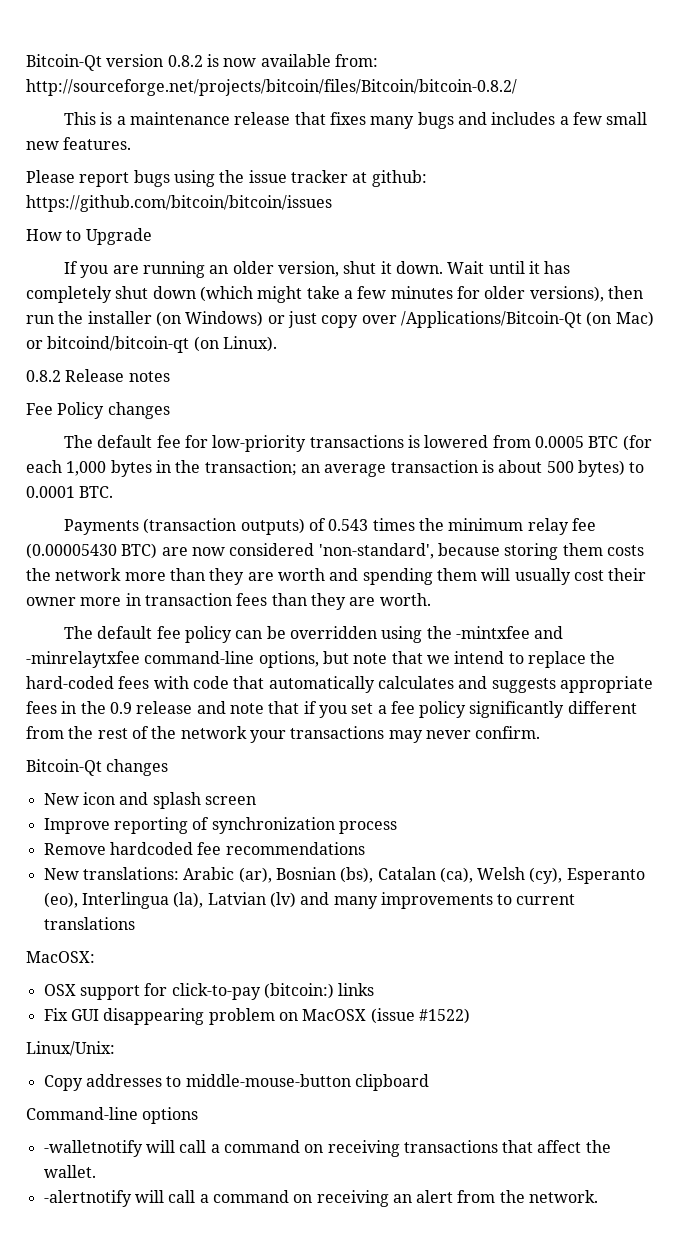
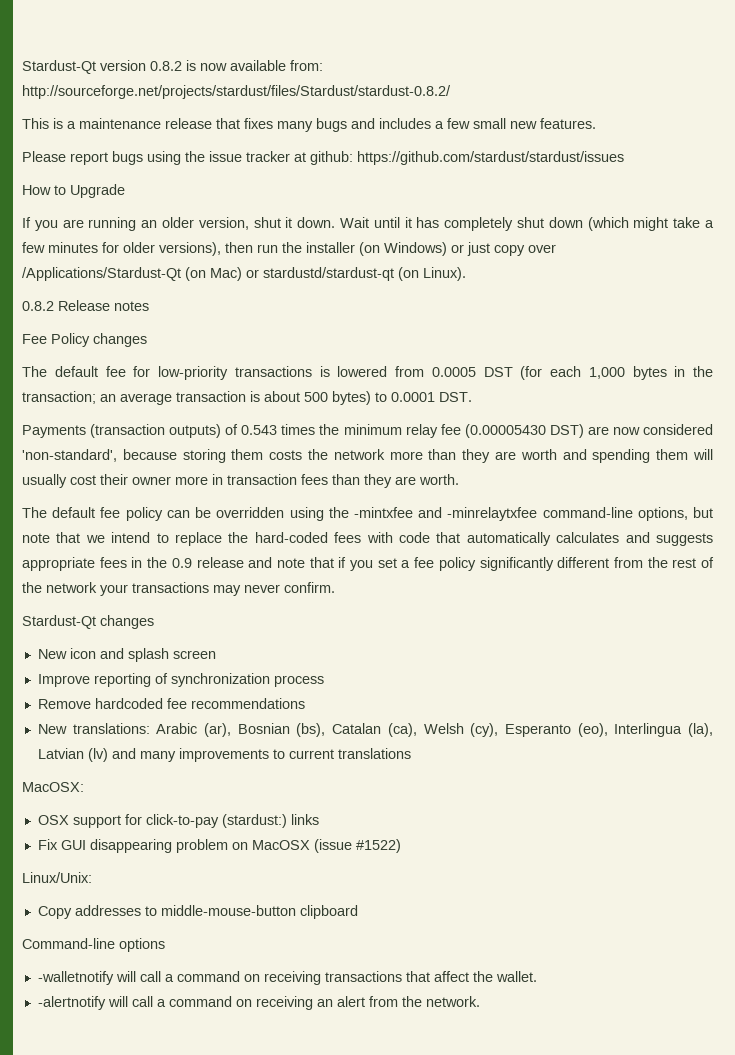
- Bitcoin-Qt version 0.8.2 is now available from: http://sourceforge.net/projects/bitcoin/files/Bitcoin/bitcoin-0.8.2/
+ Stardust-Qt version 0.8.2 is now available from: http://sourceforge.net/projects/stardust/files/Stardust/stardust-0.8.2/
- Please report bugs using the issue tracker at github: https://github.com/bitcoin/bitcoin/issues
+ Please report bugs using the issue tracker at github: https://github.com/stardust/stardust/issues
- Wait until it has completely shut down (which might take a few minutes for older versions), then run the installer (on Windows) or just copy over /Applications/Bitcoin-Qt (on Mac) or bitcoind/bitcoin-qt (on Linux).
+ Wait until it has completely shut down (which might take a few minutes for older versions), then run the installer (on Windows) or just copy over /Applications/Stardust-Qt (on Mac) or stardustd/stardust-qt (on Linux).
- The default fee for low-priority transactions is lowered from 0.0005 BTC (for each 1,000 bytes in the transaction; an average transaction is about 500 bytes) to 0.0001 BTC.
+ The default fee for low-priority transactions is lowered from 0.0005 DST (for each 1,000 bytes in the transaction; an average transaction is about 500 bytes) to 0.0001 DST.
- Payments (transaction outputs) of 0.543 times the minimum relay fee (0.00005430 BTC) are now considered 'non-standard', because storing them costs the network more than they are worth and spending them will usually cost their owner more in transaction fees than they are worth.
+ Payments (transaction outputs) of 0.543 times the minimum relay fee (0.00005430 DST) are now considered 'non-standard', because storing them costs the network more than they are worth and spending them will usually cost their owner more in transaction fees than they are worth.
- Bitcoin-Qt changes
+ Stardust-Qt changes
- OSX support for click-to-pay (bitcoin:) links
+ OSX support for click-to-pay (stardust:) links

